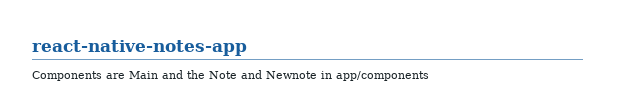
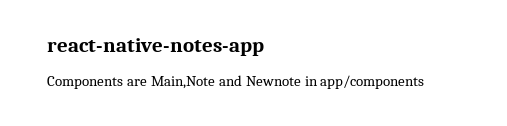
- Components are Main and the Note and Newnote in app/components
+ Components are Main,Note and Newnote in app/components

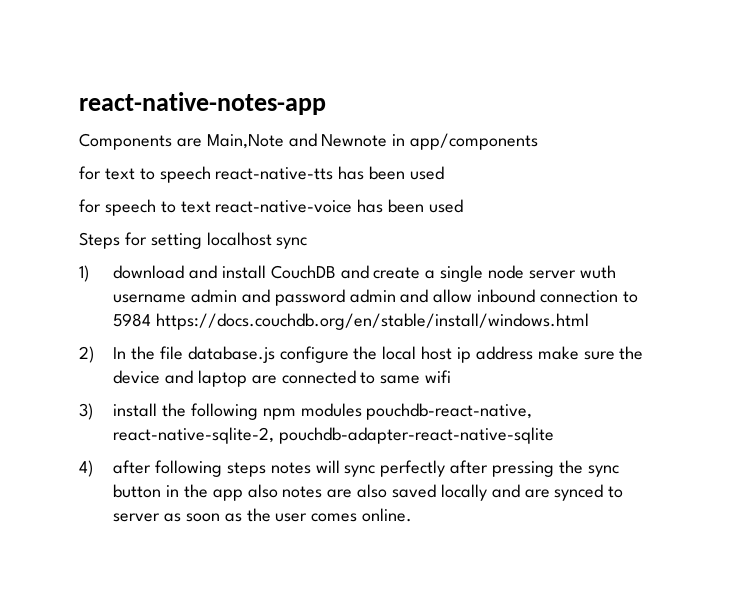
+ for text to speech react-native-tts has been used
+ for speech to text react-native-voice has been used
+ Steps for setting localhost sync
+ 1) download and install CouchDB and create a single node server wuth username admin and password admin and allow inbound connection to 5984 https://docs.couchdb.org/en/stable/install/windows.html
+ 2) In the file database.js configure the local host ip address make sure the device and laptop are connected to same wifi
+ 3) install the following npm modules pouchdb-react-native, react-native-sqlite-2, pouchdb-adapter-react-native-sqlite
+ 4) after following steps notes will sync perfectly after pressing the sync button in the app also notes are also saved locally and are synced to server as soon as the user comes online.

